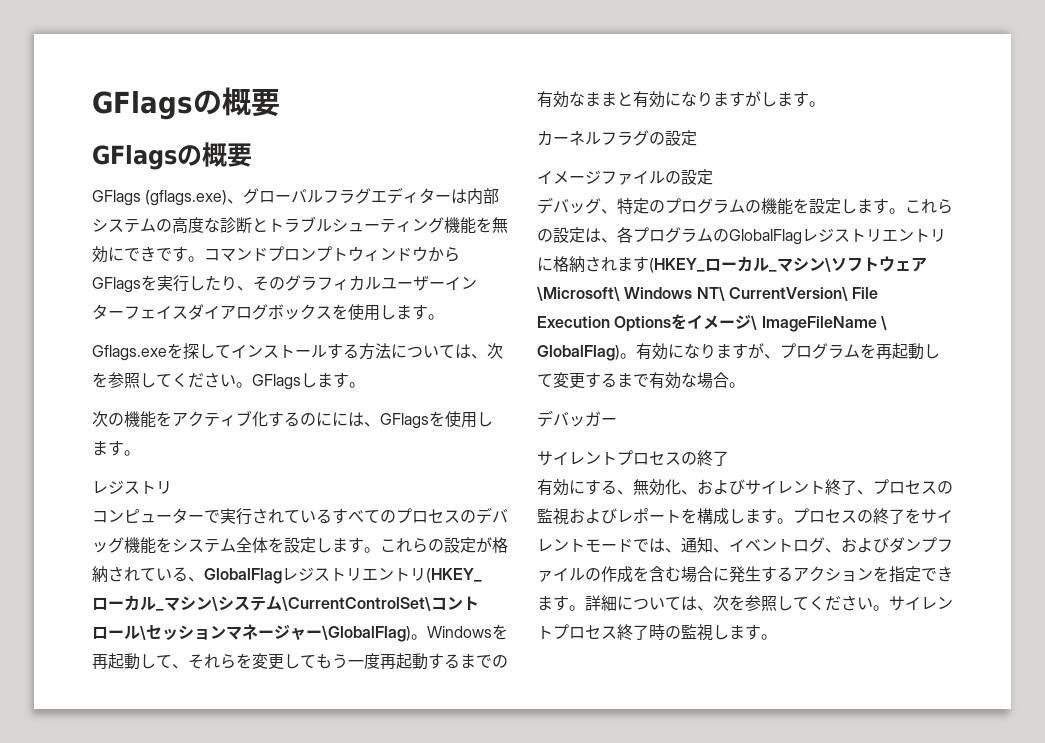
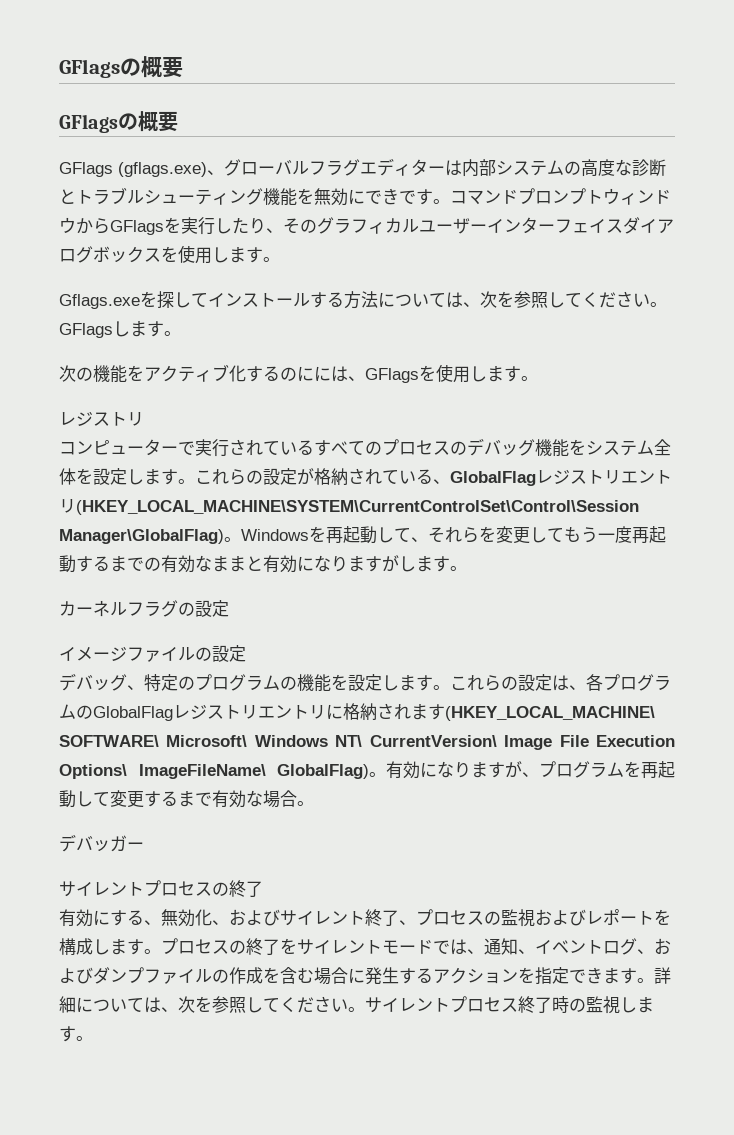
- これらの設定が格納されている、GlobalFlagレジストリエントリ(HKEY_ローカル_マシン\システム\CurrentControlSet\コントロール\セッションマネージャー\GlobalFlag)。
+ これらの設定が格納されている、GlobalFlagレジストリエントリ(HKEY_LOCAL_MACHINE\SYSTEM\CurrentControlSet\Control\Session Manager\GlobalFlag)。
- これらの設定は、各プログラムのGlobalFlagレジストリエントリに格納されます(HKEY_ローカル_マシン\ソフトウェア\Microsoft\ Windows NT\ CurrentVersion\ File Execution Optionsをイメージ\ ImageFileName \ GlobalFlag)。
+ これらの設定は、各プログラムのGlobalFlagレジストリエントリに格納されます(HKEY_LOCAL_MACHINE\ SOFTWARE\ Microsoft\ Windows NT\ CurrentVersion\ Image File Execution Options\ ImageFileName\ GlobalFlag)。

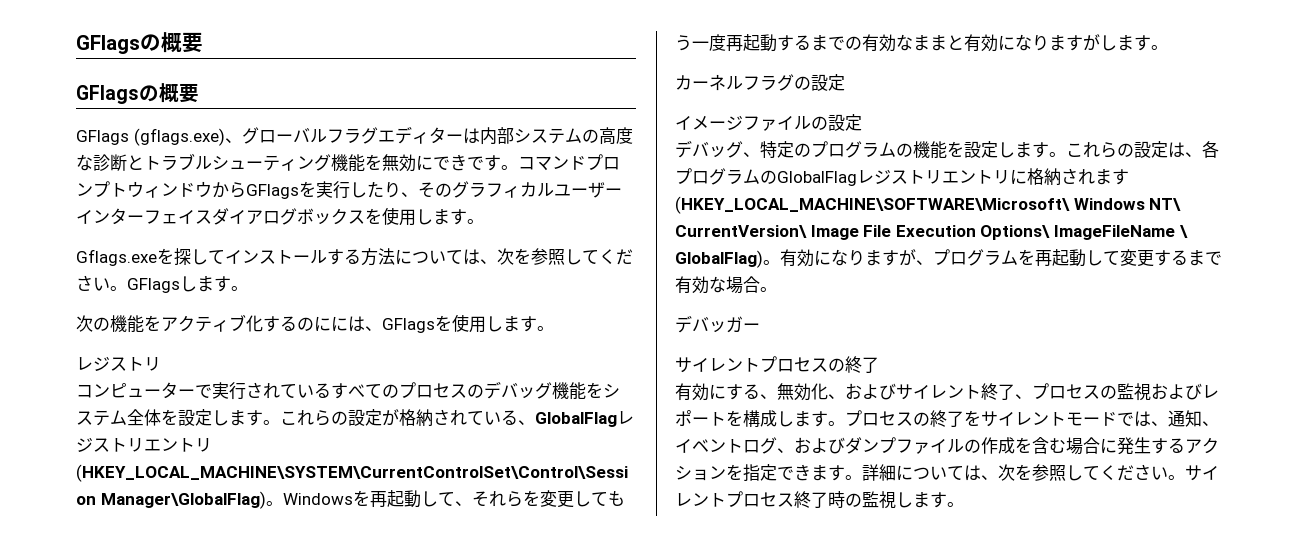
- これらの設定は、各プログラムのGlobalFlagレジストリエントリに格納されます(HKEY_LOCAL_MACHINE\ SOFTWARE\ Microsoft\ Windows NT\ CurrentVersion\ Image File Execution Options\ ImageFileName\ GlobalFlag)。
+ これらの設定は、各プログラムのGlobalFlagレジストリエントリに格納されます(HKEY_LOCAL_MACHINE\SOFTWARE\Microsoft\ Windows NT\ CurrentVersion\ Image File Execution Options\ ImageFileName \ GlobalFlag)。

